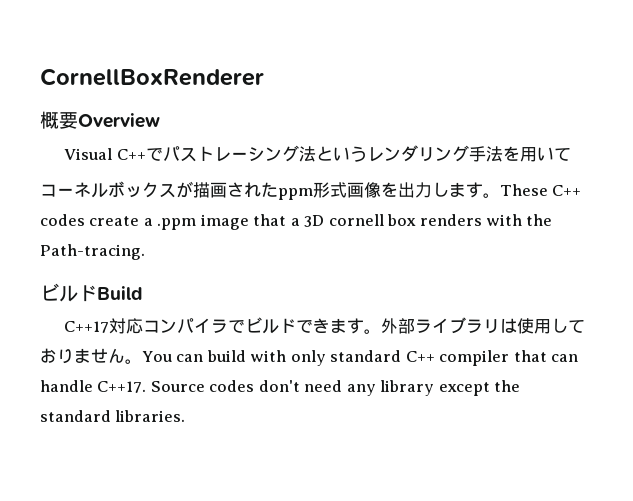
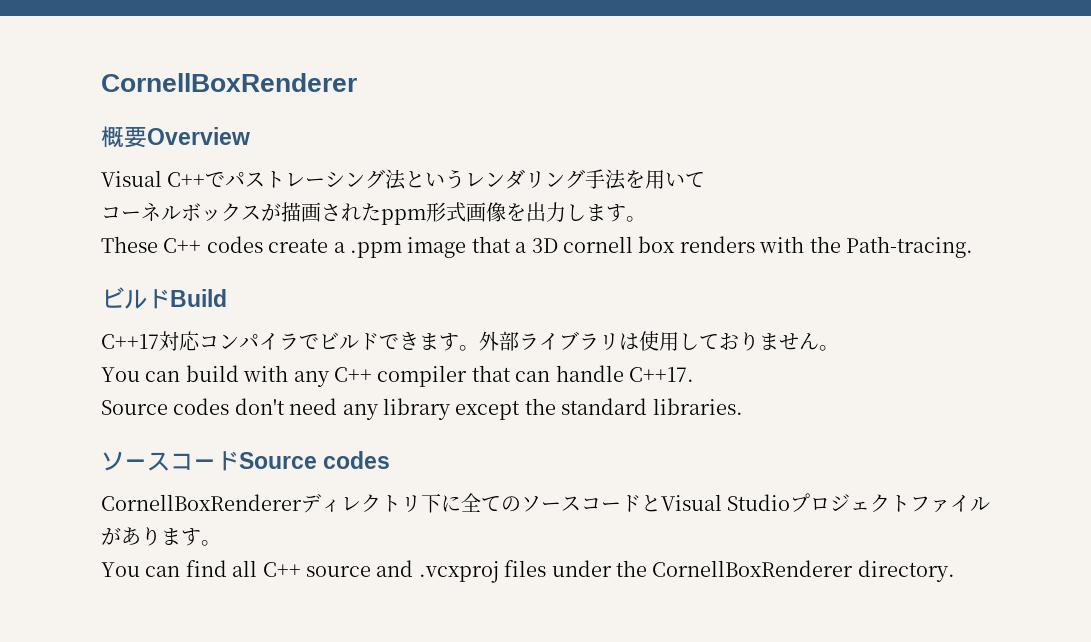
- コーネルボックスが描画されたppm形式画像を出力します。These C++ codes create a .ppm image that a 3D cornell box renders with the Path-tracing.
+ コーネルボックスが描画されたppm形式画像を出力します。
+ These C++ codes create a .ppm image that a 3D cornell box renders with the Path-tracing.
- 外部ライブラリは使用しておりません。You can build with only standard C++ compiler that can handle C++17. Source codes don't need any library except the standard libraries.
+ 外部ライブラリは使用しておりません。
+ You can build with any C++ compiler that can handle C++17.
+ Source codes don't need any library except the standard libraries.
+ ソースコードSource codes
+ CornellBoxRendererディレクトリ下に全てのソースコードとVisual Studioプロジェクトファイルがあります。
+ You can find all C++ source and .vcxproj files under the CornellBoxRenderer directory.

